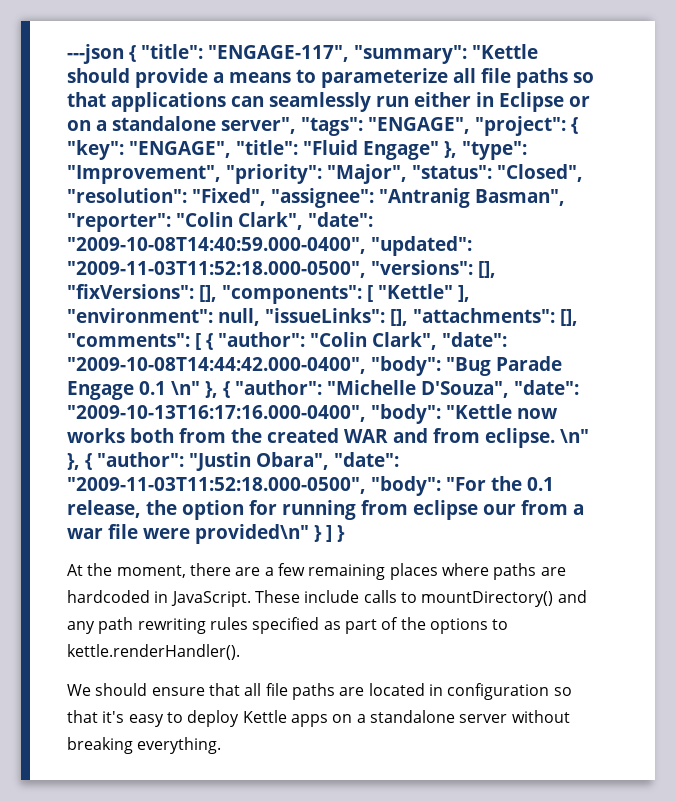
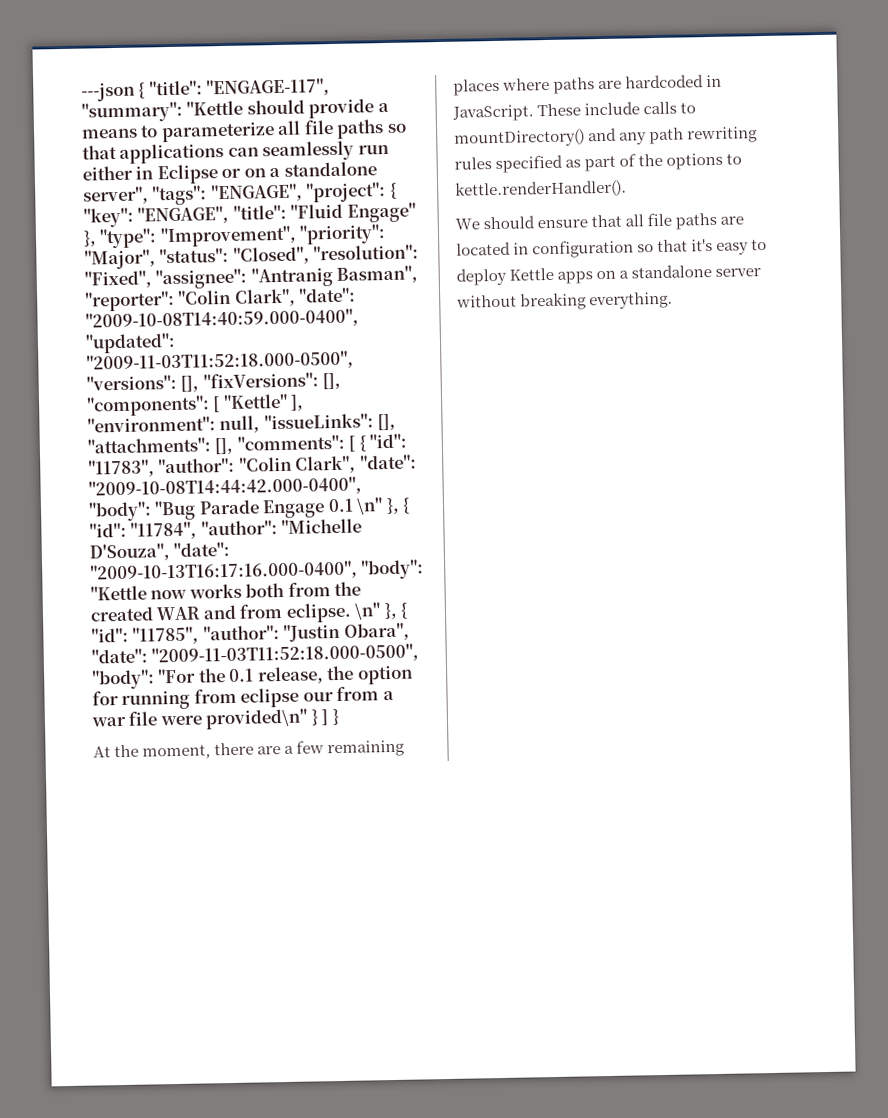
- [ { "author":
+ [ { "id": "11783", "author":
- "Bug Parade Engage 0.1 \n" }, { "author":
+ "Bug Parade Engage 0.1 \n" }, { "id": "11784", "author":
- \n" }, { "author": "Justin Obara", "date": "2009-11-03T11:52:18.000-0500", "body": "For the 0.1 release, the option for running from eclipse our from a war file were provided\n" } ] }
+ \n" }, { "id": "11785", "author": "Justin Obara", "date": "2009-11-03T11:52:18.000-0500", "body": "For the 0.1 release, the option for running from eclipse our from a war file were provided\n" } ] }

